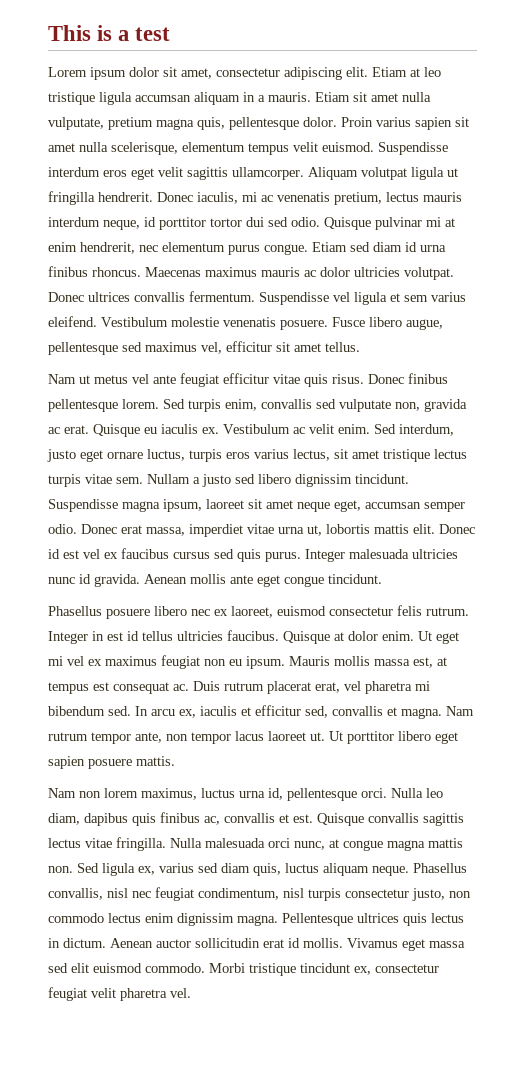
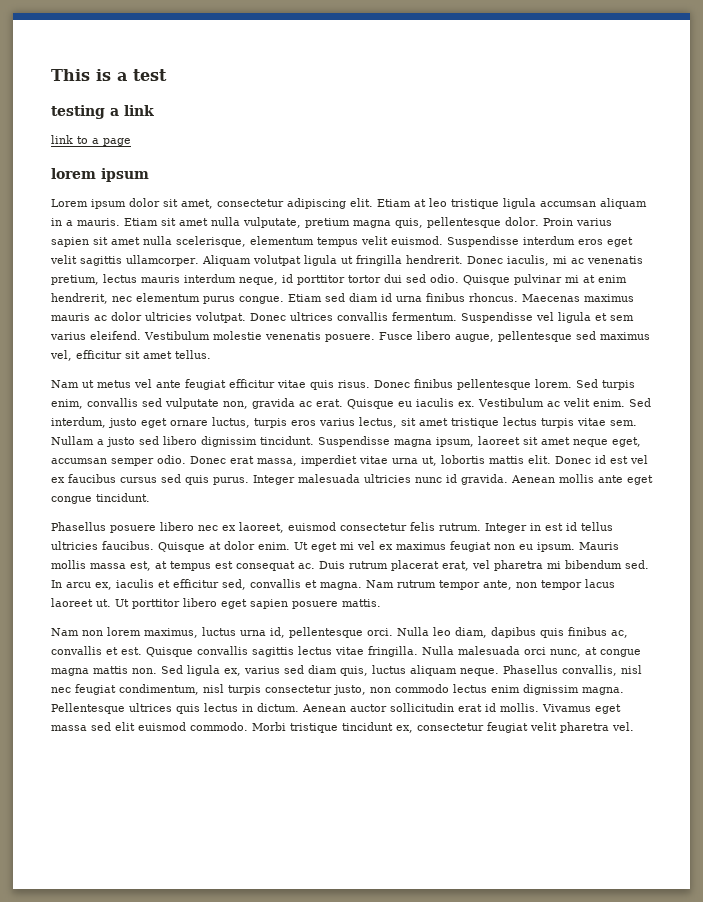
+ testing a link
+ link to a page
+ lorem ipsum

